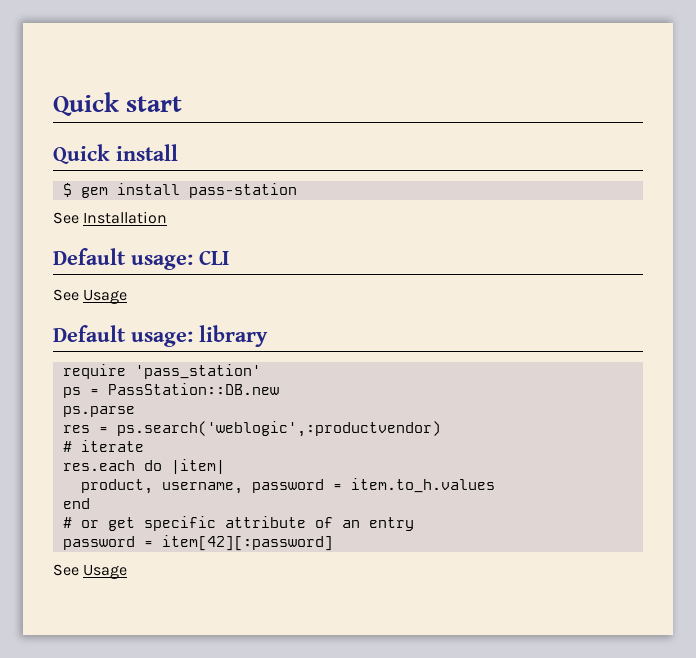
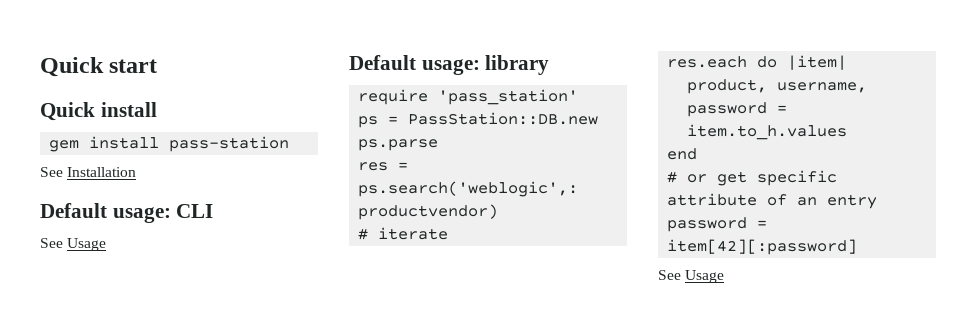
- $ gem install pass-station
+ gem install pass-station

